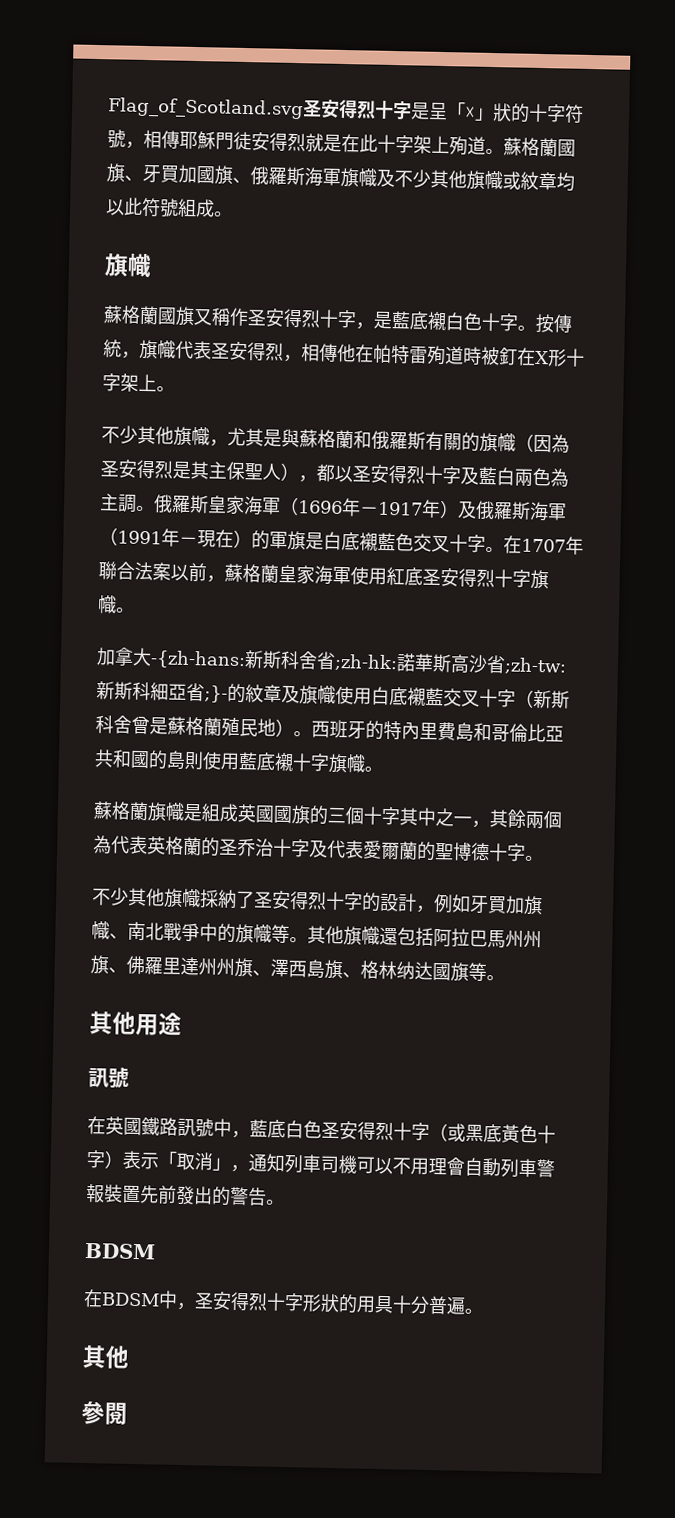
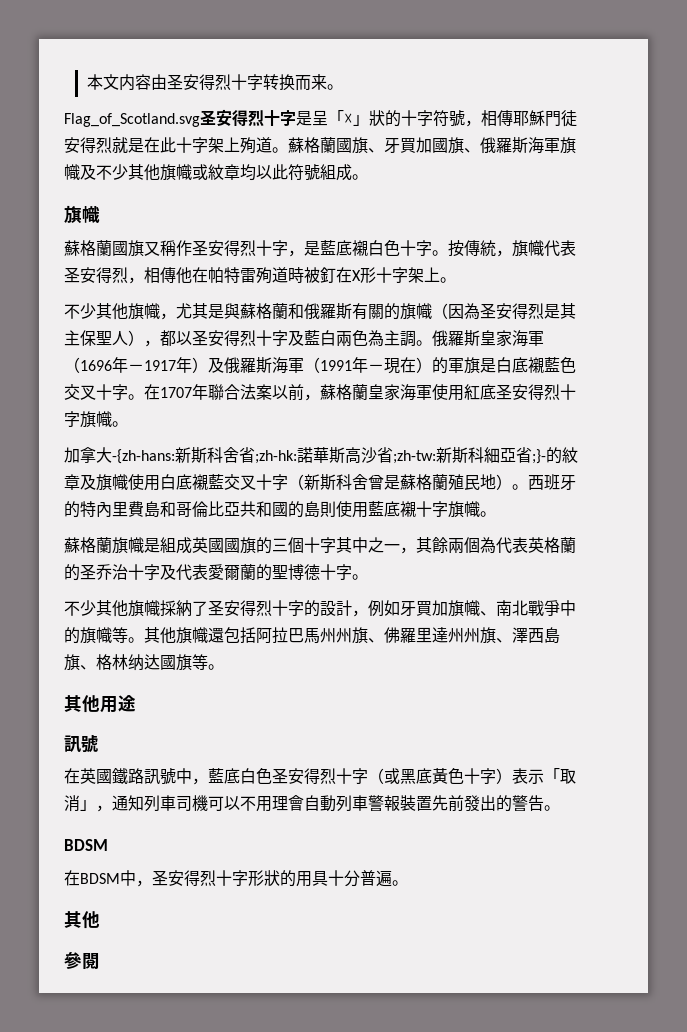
+ 本文内容由圣安得烈十字转换而来。

